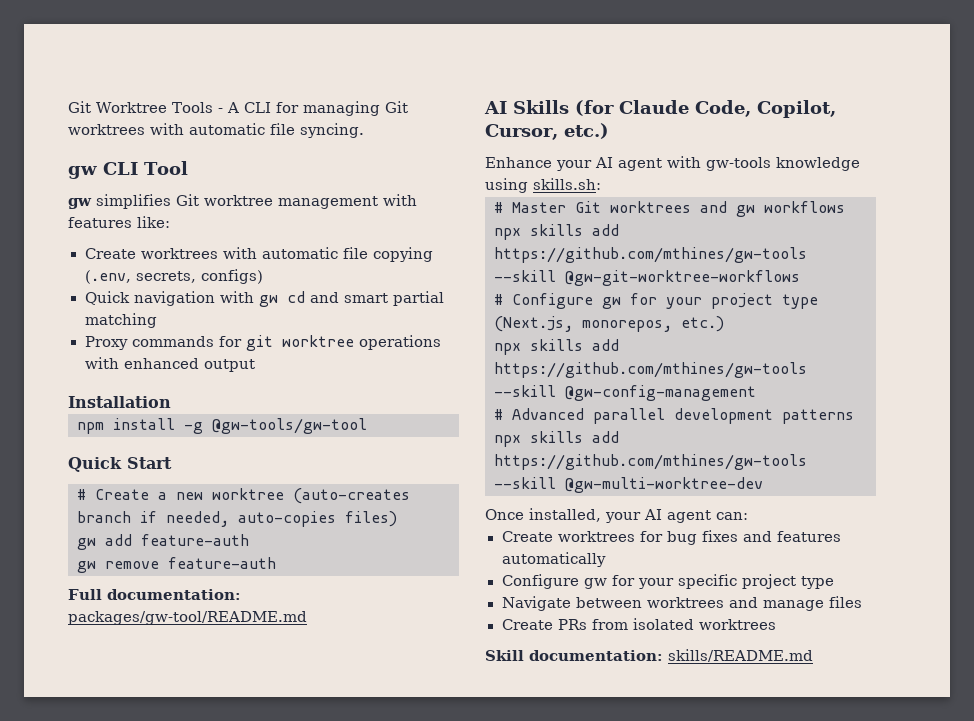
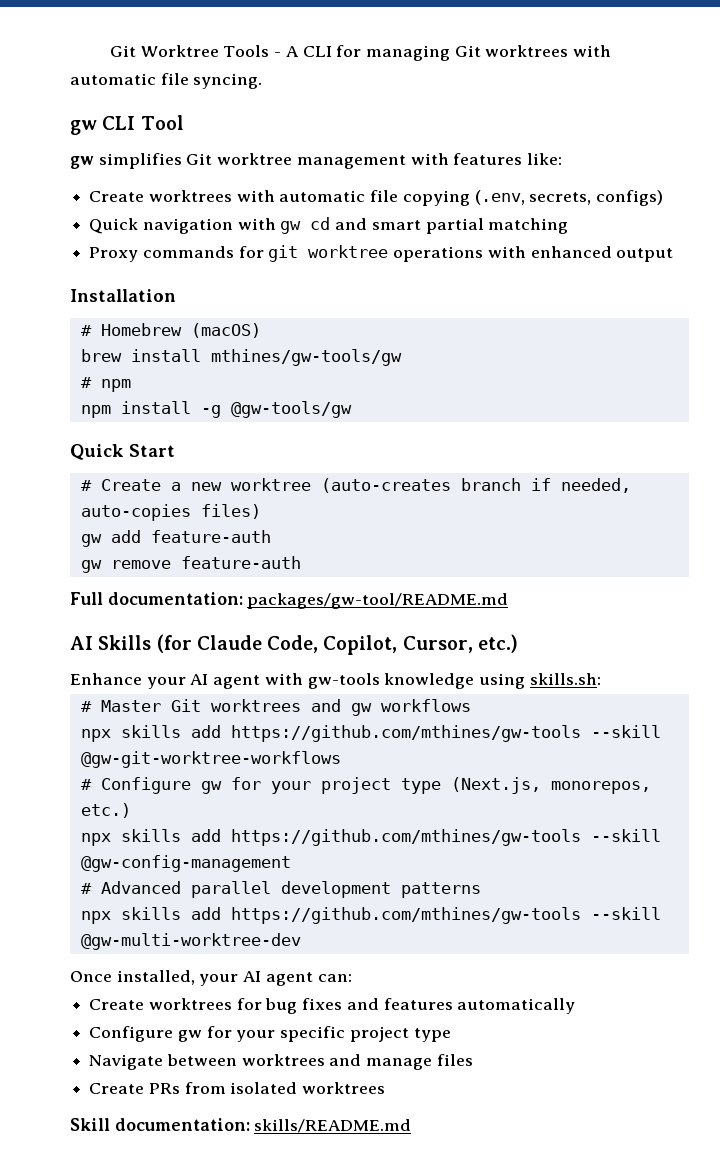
+ # Homebrew (macOS)
+ brew install mthines/gw-tools/gw
+ # npm
- npm install -g @gw-tools/gw-tool
+ npm install -g @gw-tools/gw

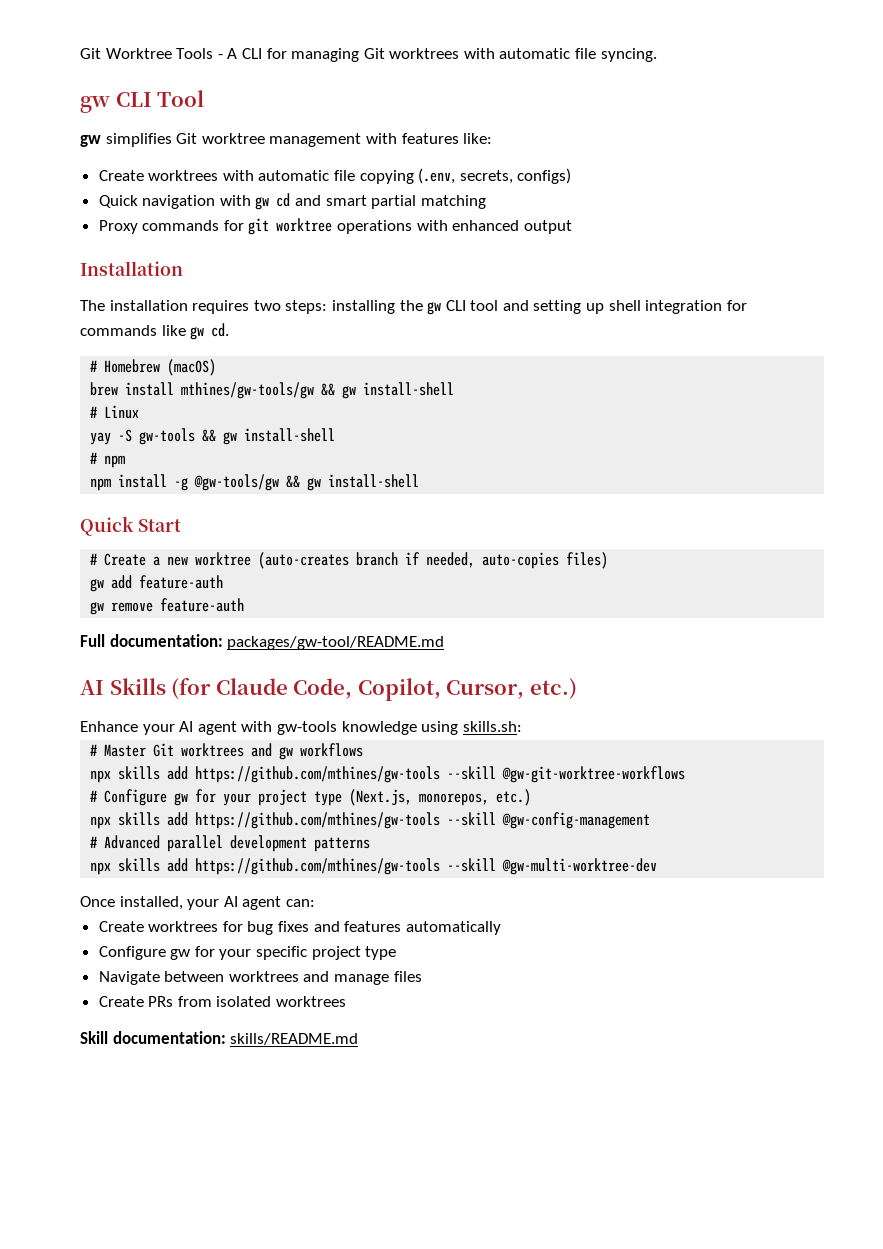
+ The installation requires two steps: installing the gw CLI tool and setting up shell integration for commands like gw cd.
- brew install mthines/gw-tools/gw
+ brew install mthines/gw-tools/gw && gw install-shell
+ # Linux
+ yay -S gw-tools && gw install-shell
- npm install -g @gw-tools/gw
+ npm install -g @gw-tools/gw && gw install-shell

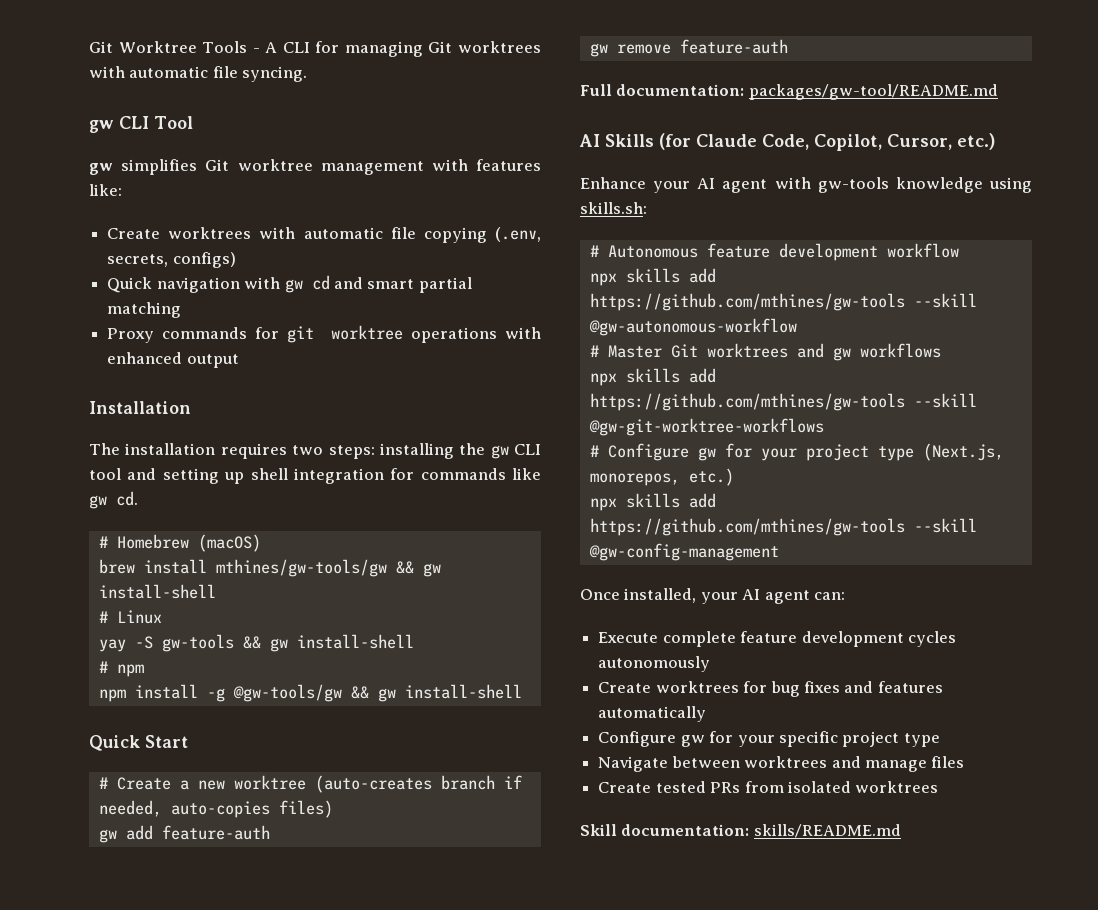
+ # Autonomous feature development workflow
+ npx skills add https://github.com/mthines/gw-tools --skill @gw-autonomous-workflow
- # Advanced parallel development patterns
- npx skills add https://github.com/mthines/gw-tools --skill @gw-multi-worktree-dev
+ Execute complete feature development cycles autonomously
- Create PRs from isolated worktrees
+ Create tested PRs from isolated worktrees

